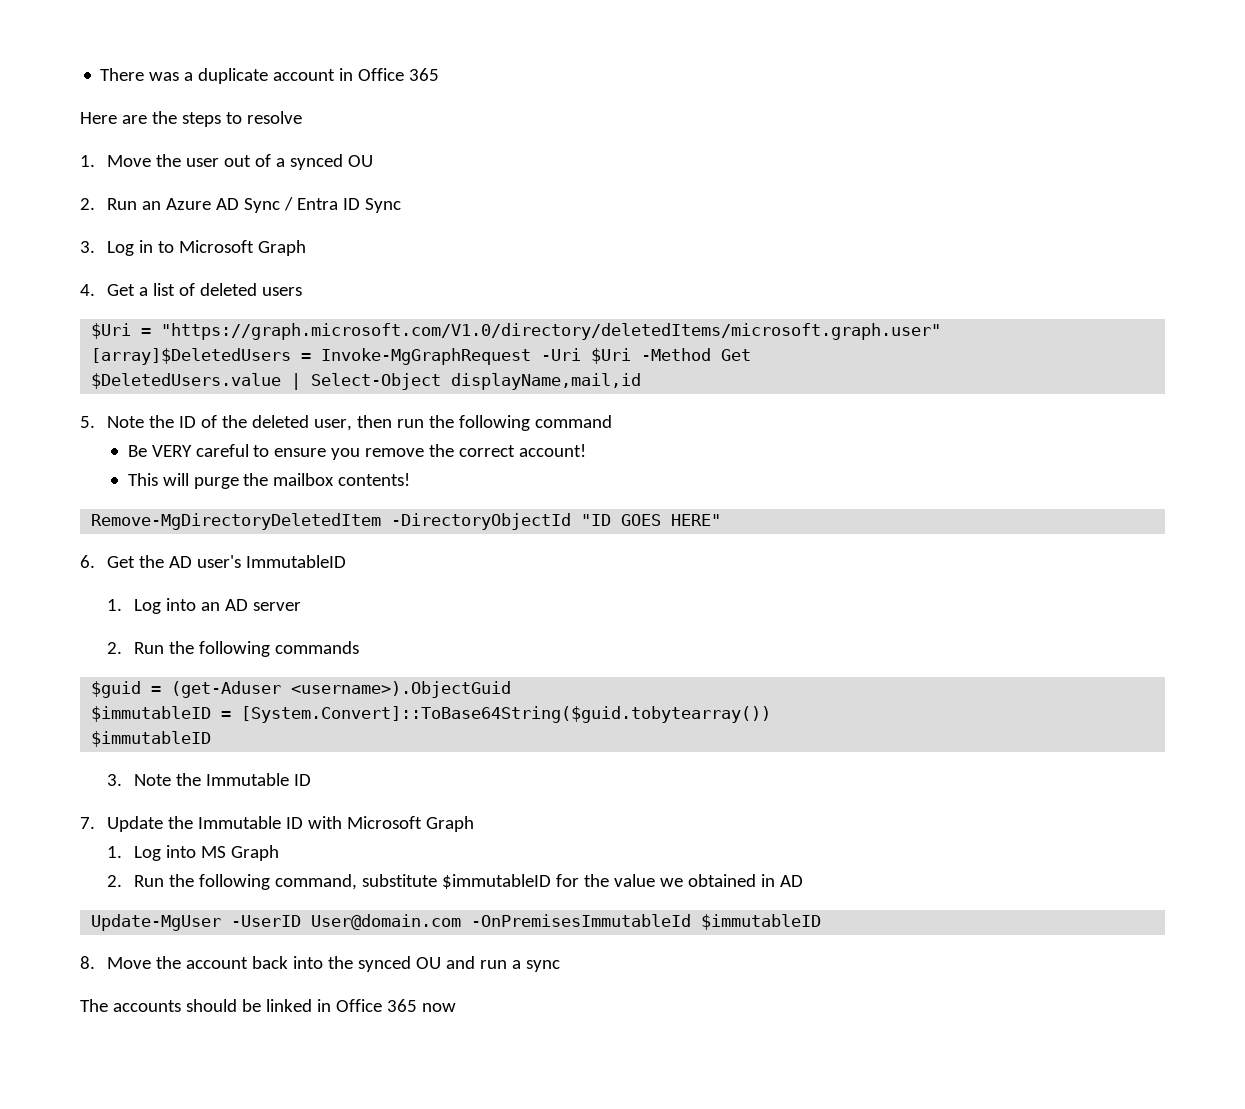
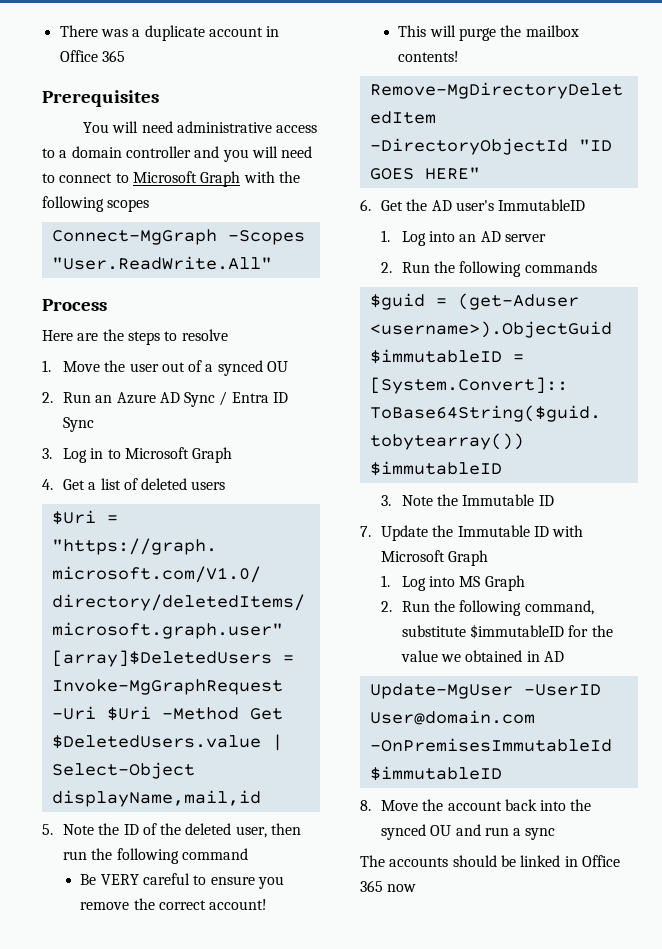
+ Prerequisites
+ You will need administrative access to a domain controller and you will need to connect to Microsoft Graph with the following scopes
+ Connect-MgGraph -Scopes "User.ReadWrite.All"
+ Process

